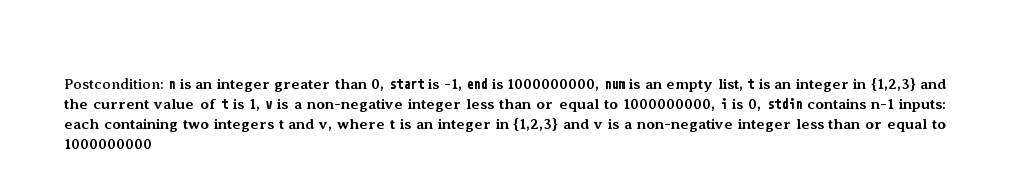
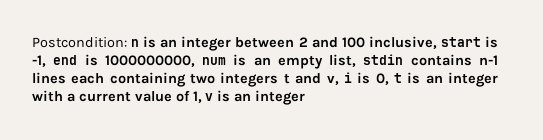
- Postcondition: n is an integer greater than 0, start is -1, end is 1000000000, num is an empty list, t is an integer in {1,2,3} and the current value of t is 1, v is a non-negative integer less than or equal to 1000000000, i is 0, stdin contains n-1 inputs: each containing two integers t and v, where t is an integer in {1,2,3} and v is a non-negative integer less than or equal to 1000000000
+ Postcondition: n is an integer between 2 and 100 inclusive, start is -1, end is 1000000000, num is an empty list, stdin contains n-1 lines each containing two integers t and v, i is 0, t is an integer with a current value of 1, v is an integer

